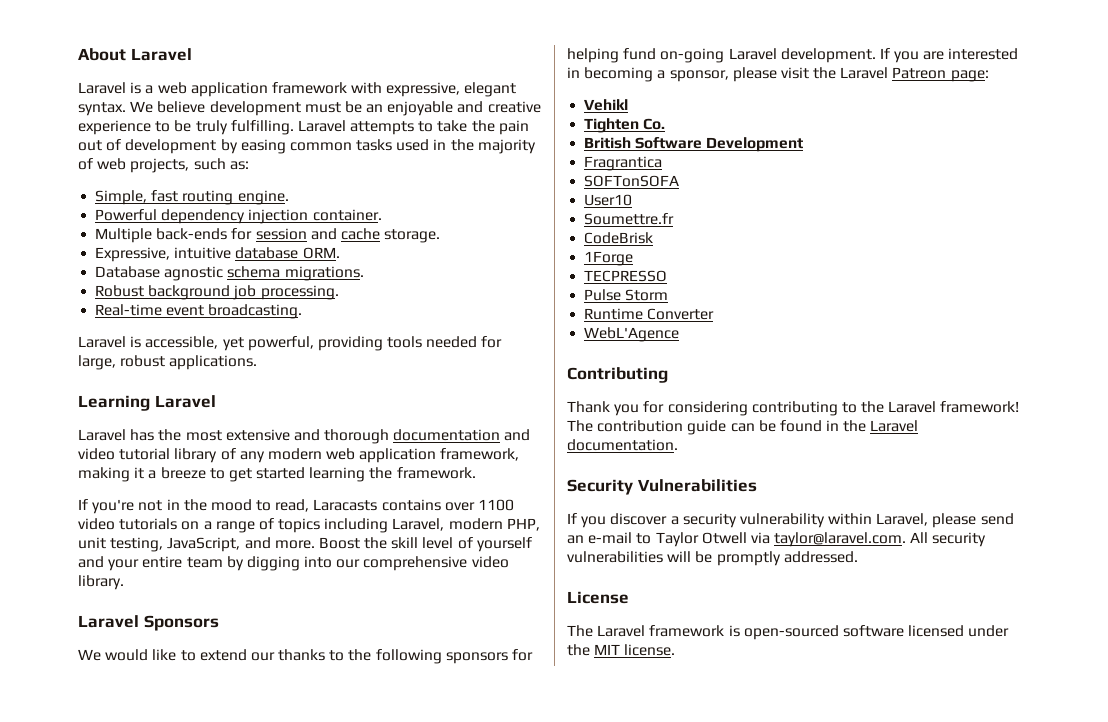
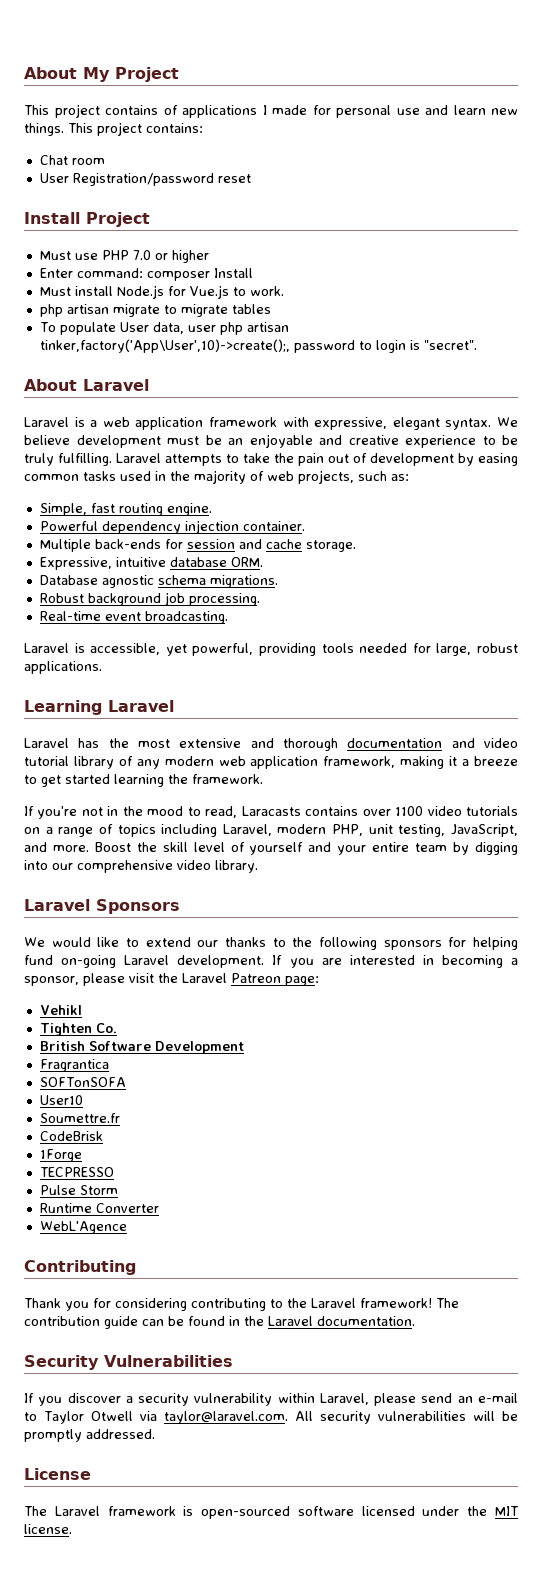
+ About My Project
+ This project contains of applications I made for personal use and learn new things. This project contains:
+ Chat room
+ User Registration/password reset
+ Install Project
+ Must use PHP 7.0 or higher
+ Enter command: composer Install
+ Must install Node.js for Vue.js to work.
+ php artisan migrate to migrate tables
+ To populate User data, user php artisan tinker,factory('App\User',10)->create();, password to login is "secret".

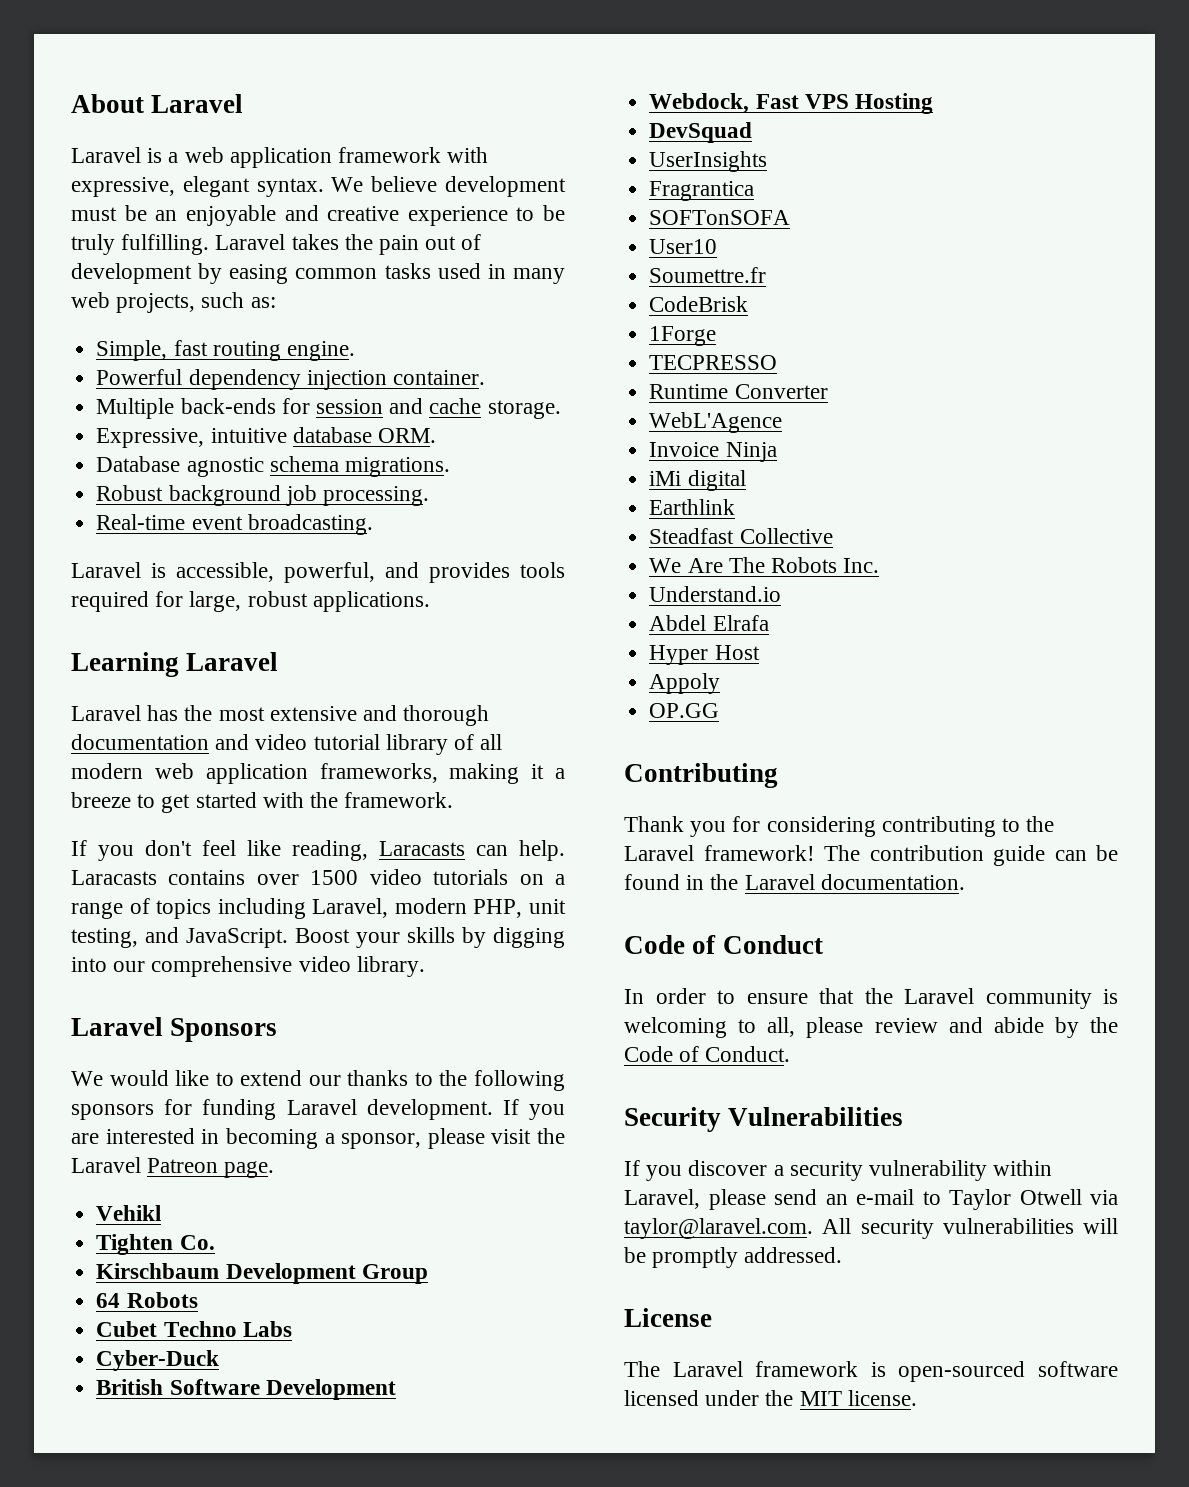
- About My Project
- This project contains of applications I made for personal use and learn new things. This project contains:
- Chat room
- User Registration/password reset
- Install Project
- Must use PHP 7.0 or higher
- Enter command: composer Install
- Must install Node.js for Vue.js to work.
- php artisan migrate to migrate tables
- To populate User data, user php artisan tinker,factory('App\User',10)->create();, password to login is "secret".
- Laravel attempts to take the pain out of development by easing common tasks used in the majority of web projects, such as:
+ Laravel takes the pain out of development by easing common tasks used in many web projects, such as:
- Laravel is accessible, yet powerful, providing tools needed for large, robust applications.
+ Laravel is accessible, powerful, and provides tools required for large, robust applications.
- Laravel has the most extensive and thorough documentation and video tutorial library of any modern web application framework, making it a breeze to get started learning the framework.
+ Laravel has the most extensive and thorough documentation and video tutorial library of all modern web application frameworks, making it a breeze to get started with the framework.
- If you're not in the mood to read, Laracasts contains over 1100 video tutorials on a range of topics including Laravel, modern PHP, unit testing, JavaScript, and more. Boost the skill level of yourself and your entire team by digging into our comprehensive video library.
+ If you don't feel like reading, Laracasts can help. Laracasts contains over 1500 video tutorials on a range of topics including Laravel, modern PHP, unit testing, and JavaScript. Boost your skills by digging into our comprehensive video library.
- We would like to extend our thanks to the following sponsors for helping fund on-going Laravel development.
+ We would like to extend our thanks to the following sponsors for funding Laravel development.
- If you are interested in becoming a sponsor, please visit the Laravel Patreon page:
+ If you are interested in becoming a sponsor, please visit the Laravel Patreon page.
+ Kirschbaum Development Group
+ 64 Robots
+ Cubet Techno Labs
+ Cyber-Duck
  British Software Development
+ Webdock, Fast VPS Hosting
+ DevSquad
+ UserInsights
- Pulse Storm
+ Invoice Ninja
+ iMi digital
+ Earthlink
+ Steadfast Collective
+ We Are The Robots Inc.
+ Understand.io
+ Abdel Elrafa
+ Hyper Host
+ Appoly
+ OP.GG
+ Code of Conduct
+ In order to ensure that the Laravel community is welcoming to all, please review and abide by the Code of Conduct.

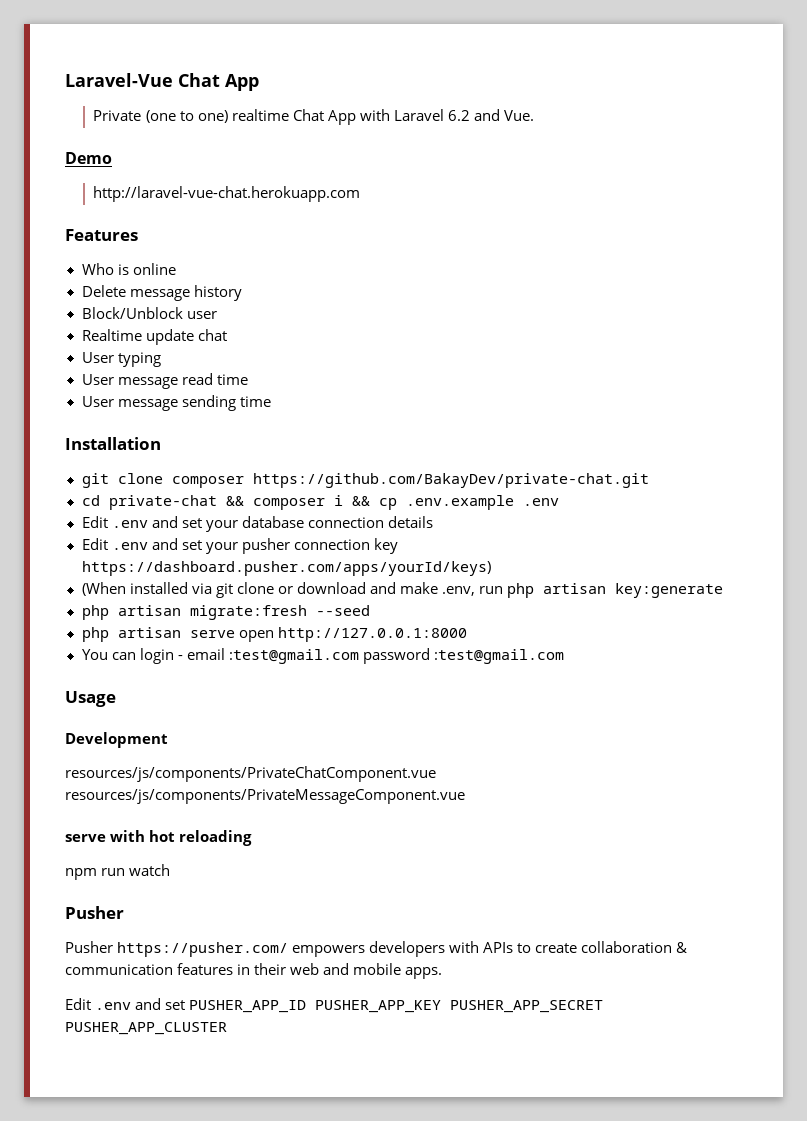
- About Laravel
- Laravel is a web application framework with expressive, elegant syntax. We believe development must be an enjoyable and creative experience to be truly fulfilling. Laravel takes the pain out of development by easing common tasks used in many web projects, such as:
- Simple, fast routing engine.
- Powerful dependency injection container.
- Multiple back-ends for session and cache storage.
- Expressive, intuitive database ORM.
- Database agnostic schema migrations.
- Robust background job processing.
- Real-time event broadcasting.
- Laravel is accessible, powerful, and provides tools required for large, robust applications.
- Learning Laravel
- Laravel has the most extensive and thorough documentation and video tutorial library of all modern web application frameworks, making it a breeze to get started with the framework.
- If you don't feel like reading, Laracasts can help. Laracasts contains over 1500 video tutorials on a range of topics including Laravel, modern PHP, unit testing, and JavaScript. Boost your skills by digging into our comprehensive video library.
- Laravel Sponsors
- We would like to extend our thanks to the following sponsors for funding Laravel development. If you are interested in becoming a sponsor, please visit the Laravel Patreon page.
- Vehikl
- Tighten Co.
- Kirschbaum Development Group
- 64 Robots
- Cubet Techno Labs
- Cyber-Duck
- British Software Development
- Webdock, Fast VPS Hosting
- DevSquad
- UserInsights
- Fragrantica
- SOFTonSOFA
- User10
- Soumettre.fr
- CodeBrisk
- 1Forge
- TECPRESSO
- Runtime Converter
- WebL'Agence
- Invoice Ninja
- iMi digital
- Earthlink
- Steadfast Collective
- We Are The Robots Inc.
- Understand.io
- Abdel Elrafa
- Hyper Host
- Appoly
- OP.GG
- Contributing
- Thank you for considering contributing to the Laravel framework! The contribution guide can be found in the Laravel documentation.
- Code of Conduct
- In order to ensure that the Laravel community is welcoming to all, please review and abide by the Code of Conduct.
- Security Vulnerabilities
- If you discover a security vulnerability within Laravel, please send an e-mail to Taylor Otwell via taylor@laravel.com. All security vulnerabilities will be promptly addressed.
- License
- The Laravel framework is open-sourced software licensed under the MIT license.
+ Laravel-Vue Chat App
+ Private (one to one) realtime Chat App with Laravel 6.2 and Vue.
+ Demo
+ http://laravel-vue-chat.herokuapp.com
+ Features
+ Who is online
+ Delete message history
+ Block/Unblock user
+ Realtime update chat
+ User typing
+ User message read time
+ User message sending time
+ Installation
+ git clone composer https://github.com/BakayDev/private-chat.git
+ cd private-chat && composer i && cp .env.example .env
+ Edit .env and set your database connection details
+ Edit .env and set your pusher connection key https://dashboard.pusher.com/apps/yourId/keys)
+ (When installed via git clone or download and make .env, run php artisan key:generate
+ php artisan migrate:fresh --seed
+ php artisan serve open http://127.0.0.1:8000
+ You can login - email :test@gmail.com password :test@gmail.com
+ Usage
+ Development
+ resources/js/components/PrivateChatComponent.vue resources/js/components/PrivateMessageComponent.vue
+ serve with hot reloading
+ npm run watch
+ Pusher
+ Pusher https://pusher.com/ empowers developers with APIs to create collaboration & communication features in their web and mobile apps.
+ Edit .env and set PUSHER_APP_ID PUSHER_APP_KEY PUSHER_APP_SECRET PUSHER_APP_CLUSTER

